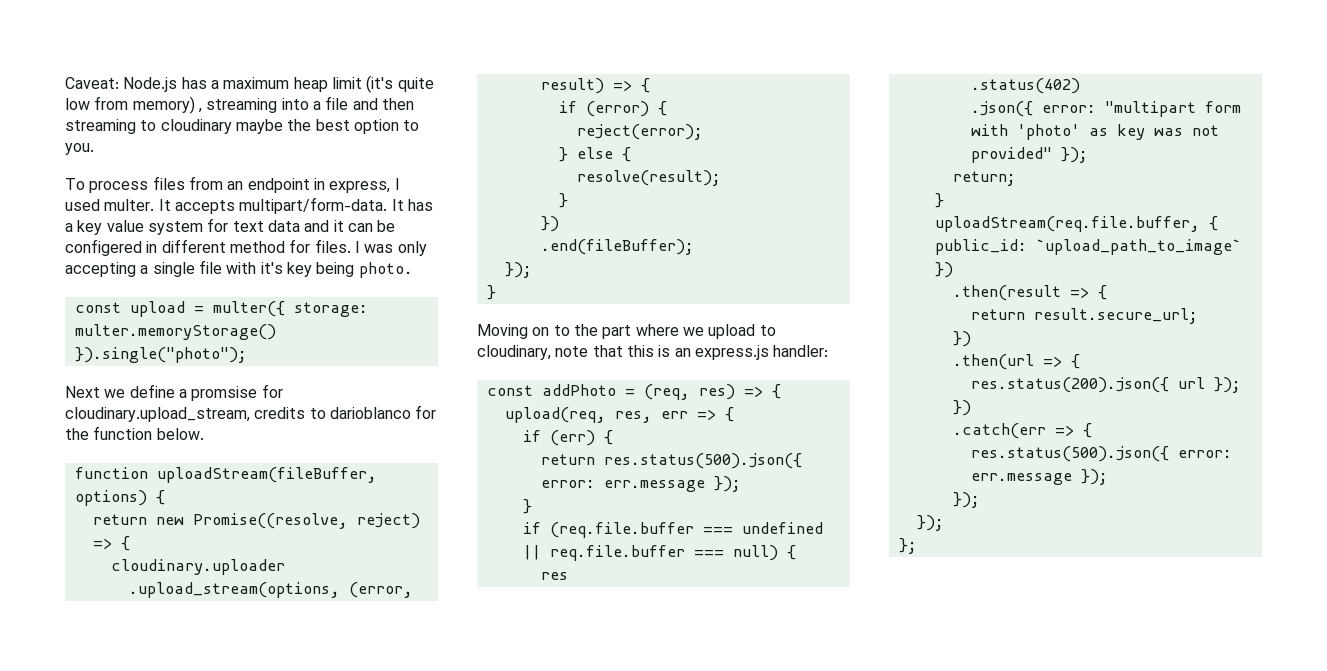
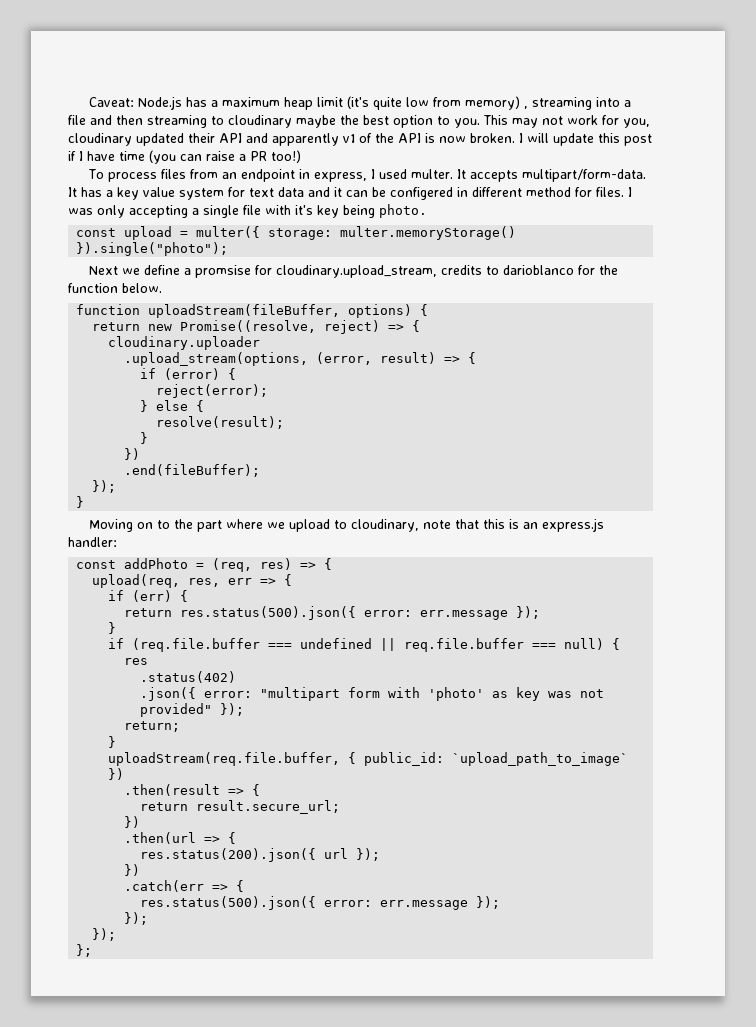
+ This may not work for you, cloudinary updated their API and apparently v1 of the API is now broken. I will update this post if I have time (you can raise a PR too!)

